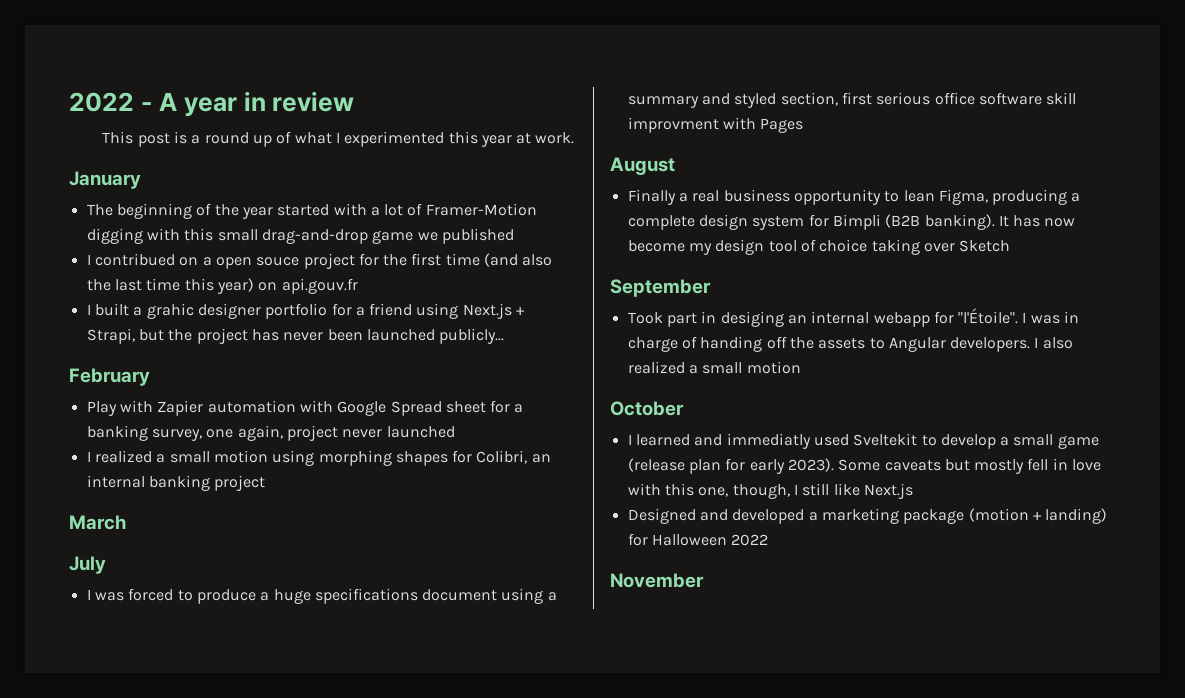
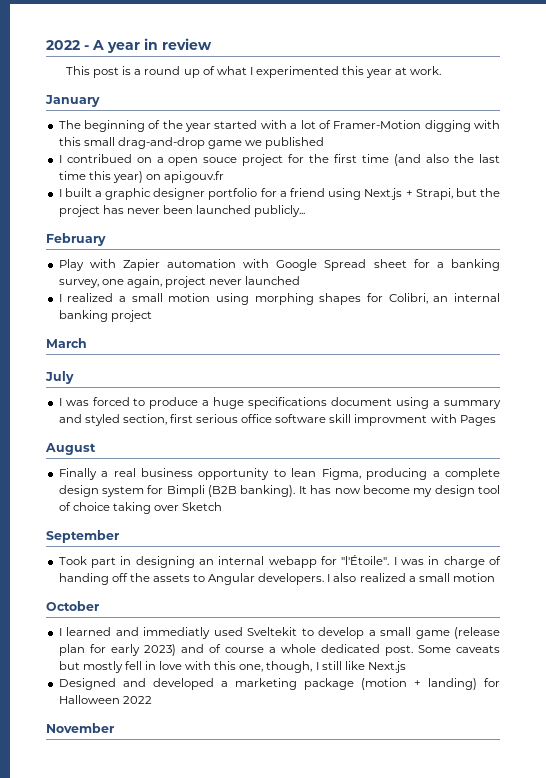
- I built a grahic designer portfolio for a friend using Next.js + Strapi, but the project has never been launched publicly...
+ I built a graphic designer portfolio for a friend using Next.js + Strapi, but the project has never been launched publicly...
- Took part in desiging an internal webapp for "l'Étoile".
+ Took part in designing an internal webapp for "l'Étoile".
- I learned and immediatly used Sveltekit to develop a small game (release plan for early 2023).
+ I learned and immediatly used Sveltekit to develop a small game (release plan for early 2023) and of course a whole dedicated post.

